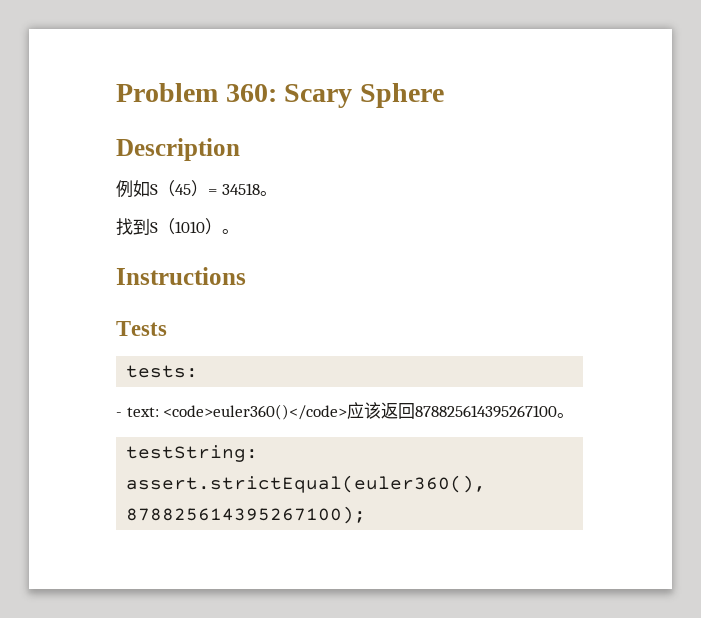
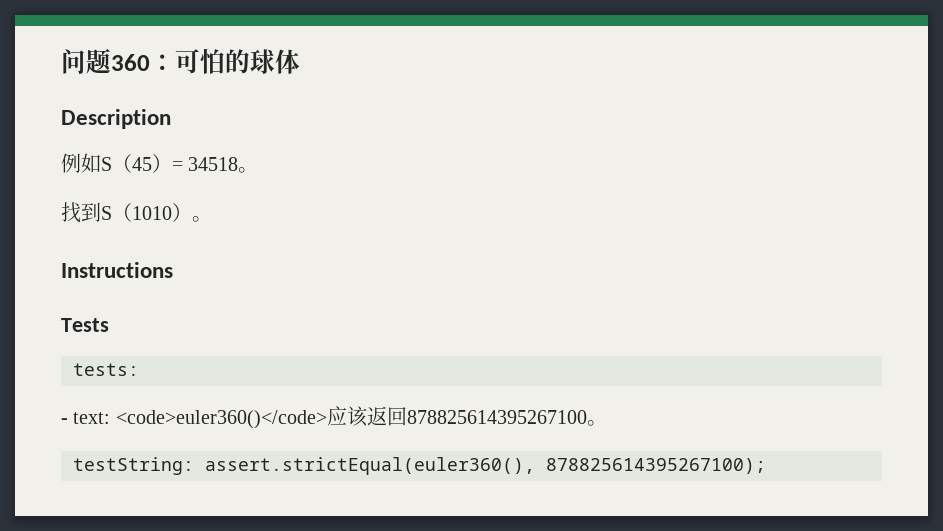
- Problem 360: Scary Sphere
+ 问题360：可怕的球体

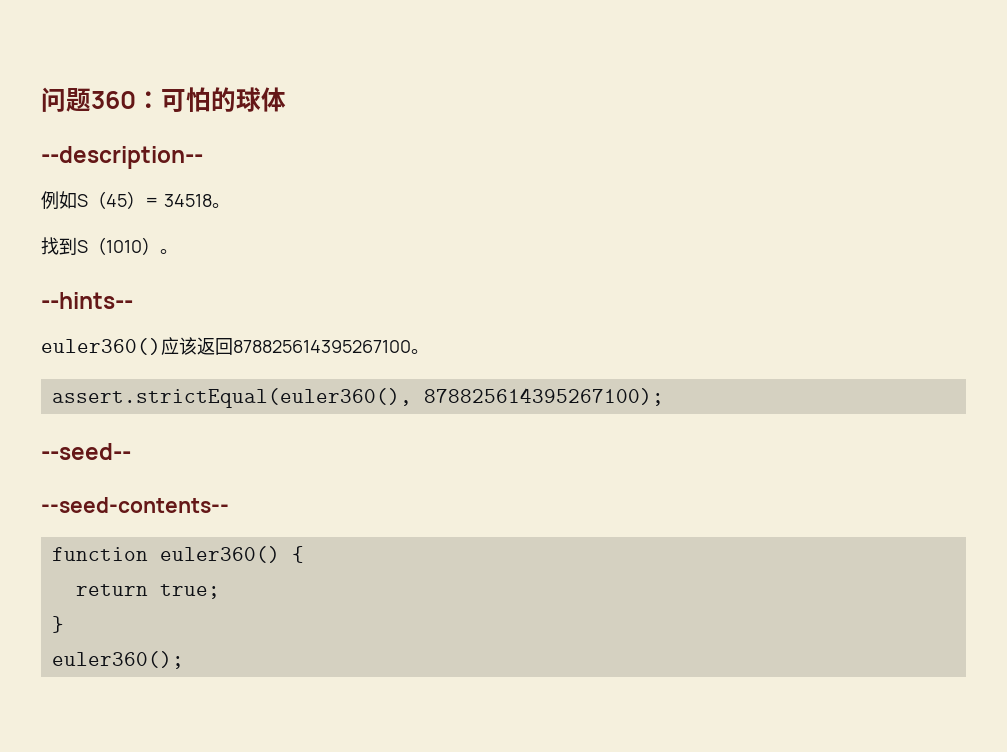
- Description
+ --description--
- Instructions
- Tests
- tests:
- - text: <code>euler360()</code>应该返回878825614395267100。
+ --hints--
+ euler360()应该返回878825614395267100。
- testString: assert.strictEqual(euler360(), 878825614395267100);
+ assert.strictEqual(euler360(), 878825614395267100);
+ --seed--
+ --seed-contents--
+ function euler360() {
+ return true;
+ }
+ euler360();

